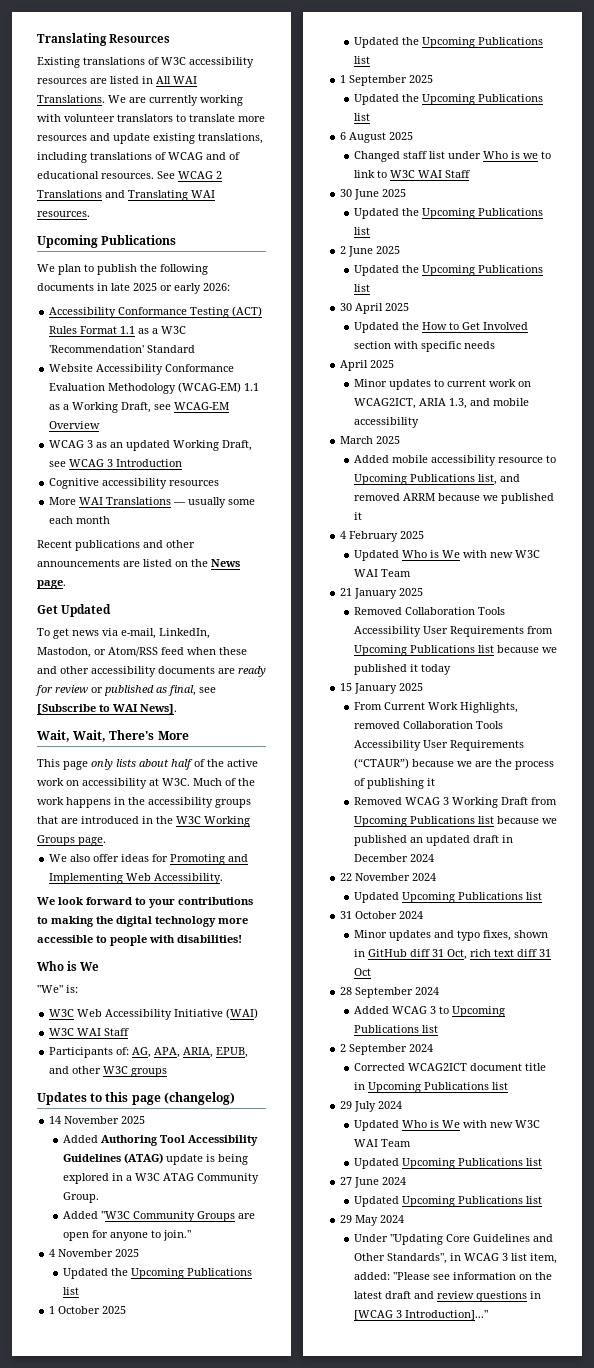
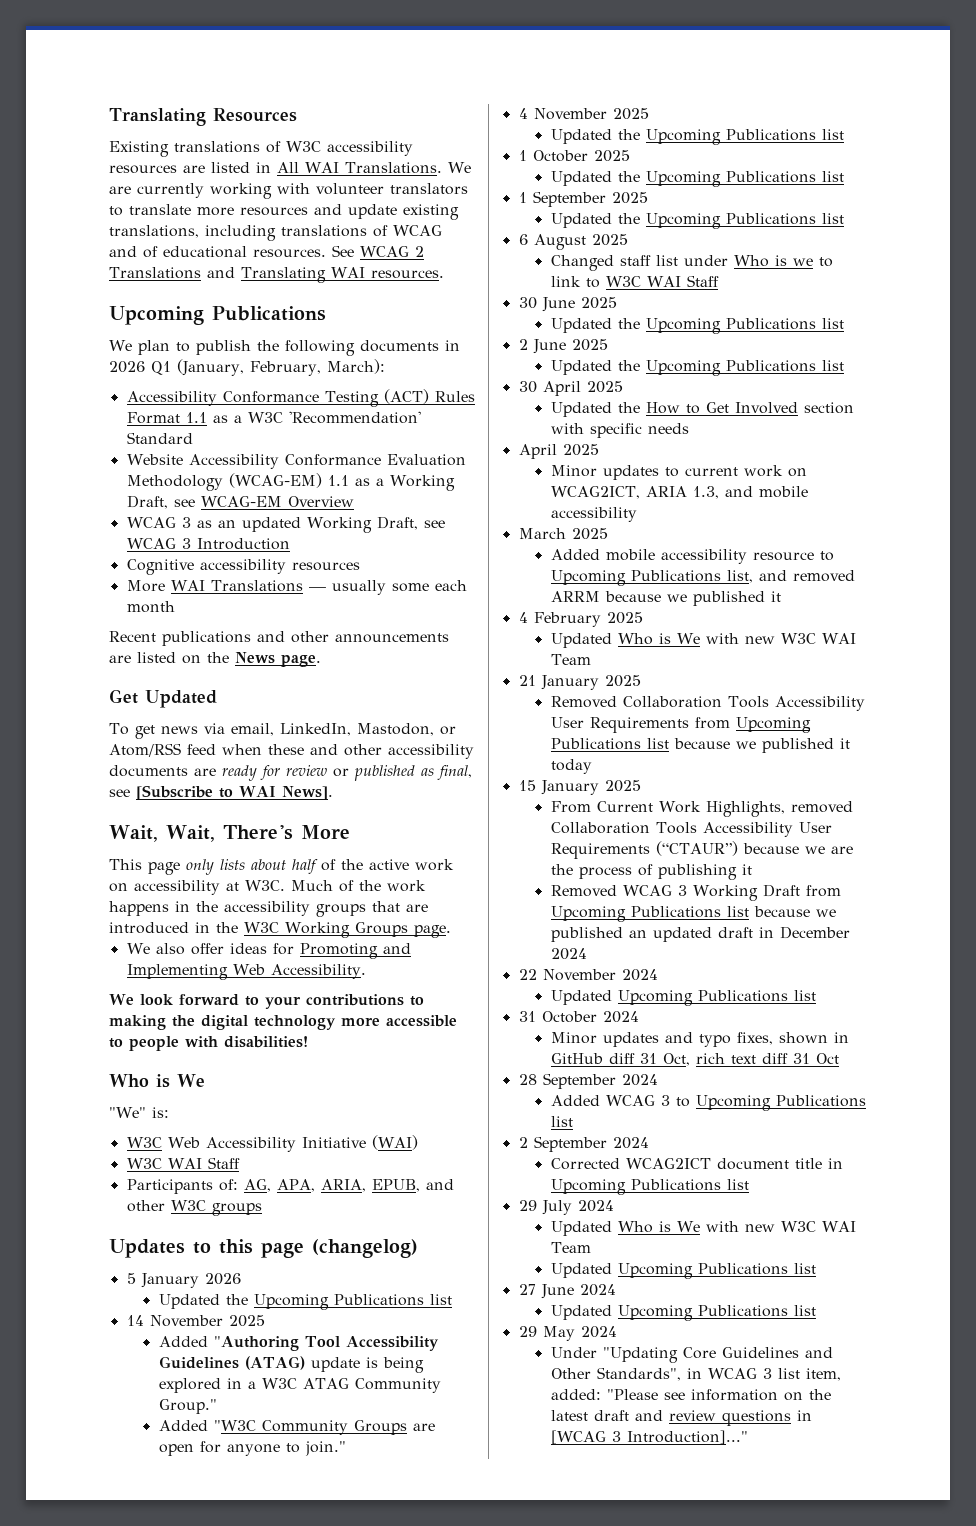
- We plan to publish the following documents in late 2025 or early 2026:
+ We plan to publish the following documents in 2026 Q1 (January, February, March):
- To get news via e-mail, LinkedIn, Mastodon, or Atom/RSS feed when these and other accessibility documents are ready for review or published as final, see [Subscribe to WAI News].
+ To get news via email, LinkedIn, Mastodon, or Atom/RSS feed when these and other accessibility documents are ready for review or published as final, see [Subscribe to WAI News].
+ 5 January 2026
+ Updated the Upcoming Publications list
- Added Authoring Tool Accessibility Guidelines (ATAG) update is being explored in a W3C ATAG Community Group.
+ Added "Authoring Tool Accessibility Guidelines (ATAG) update is being explored in a W3C ATAG Community Group."

